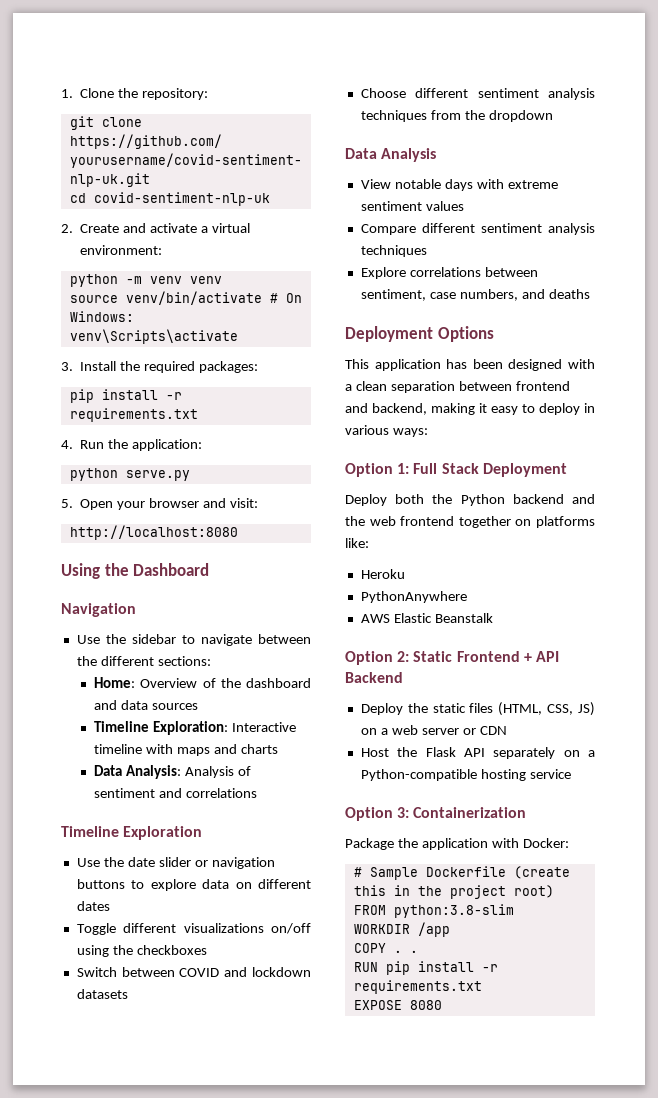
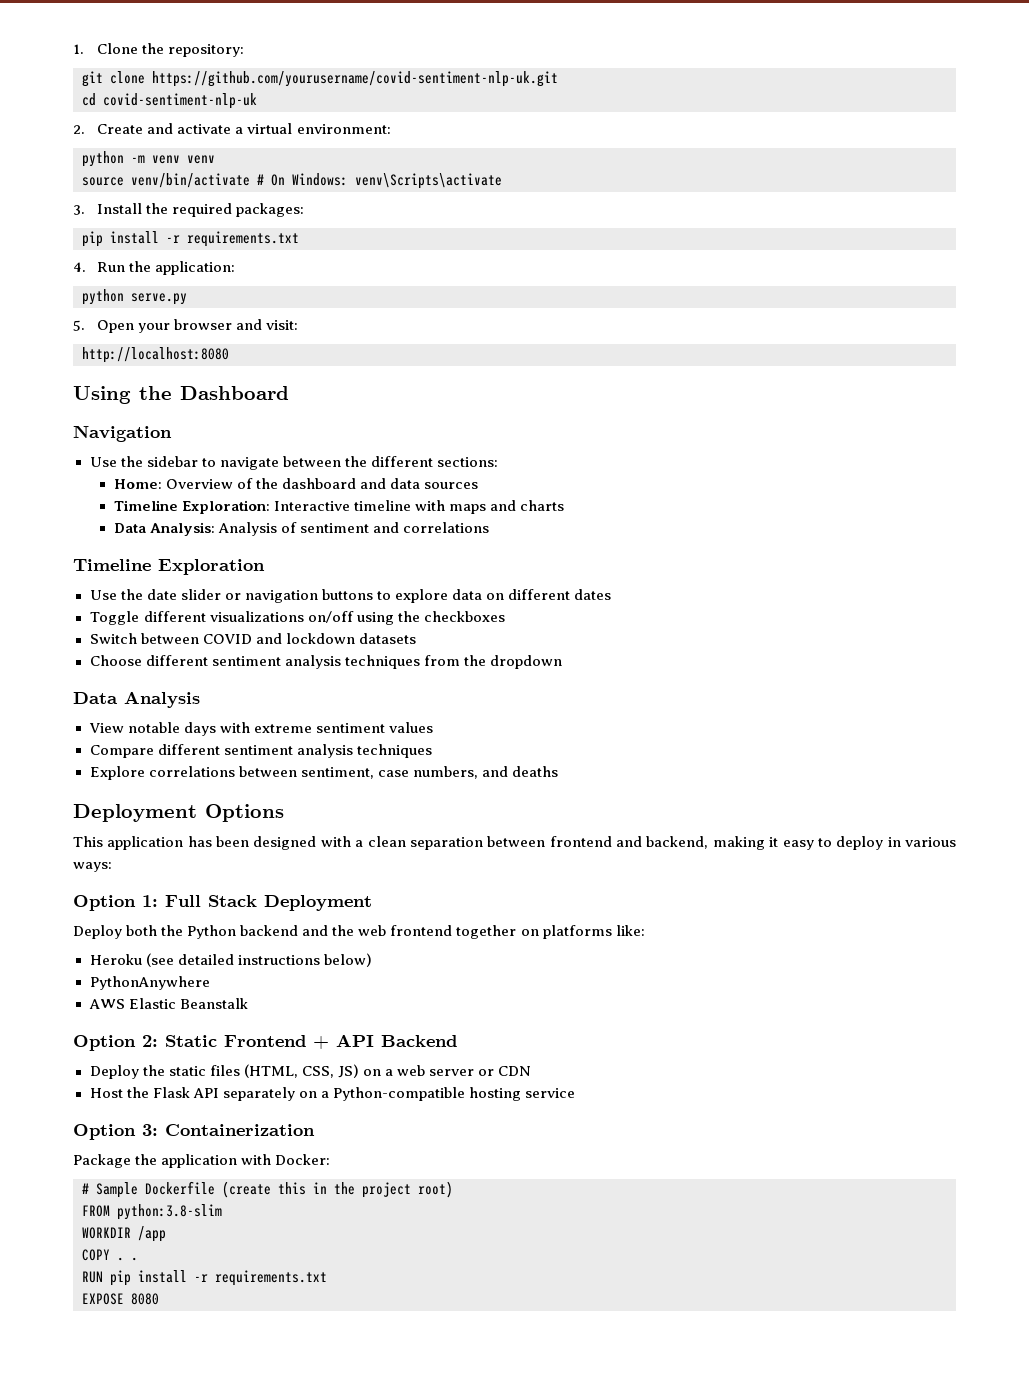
- Heroku
+ Heroku (see detailed instructions below)

